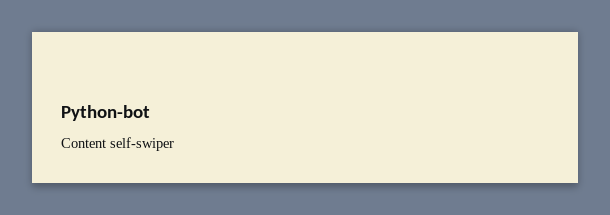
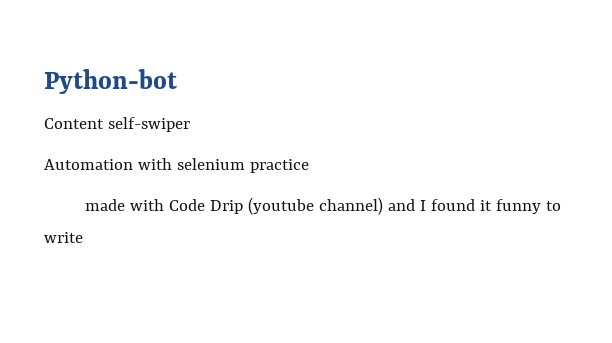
+ Automation with selenium practice
+ made with Code Drip (youtube channel) and I found it funny to write

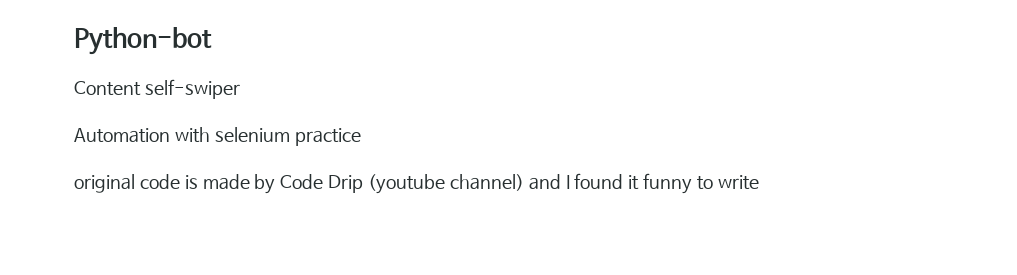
- made with Code Drip (youtube channel) and I found it funny to write
+ original code is made by Code Drip (youtube channel) and I found it funny to write

